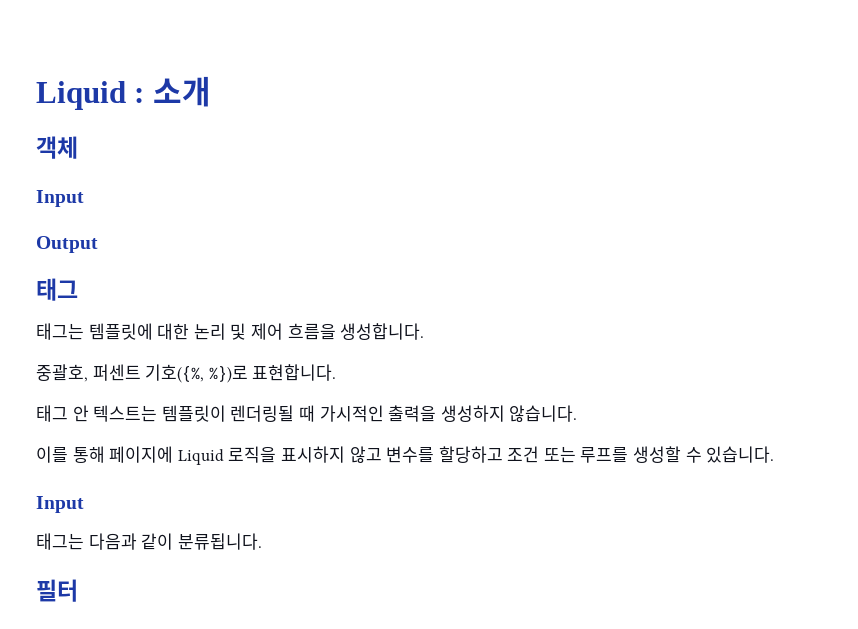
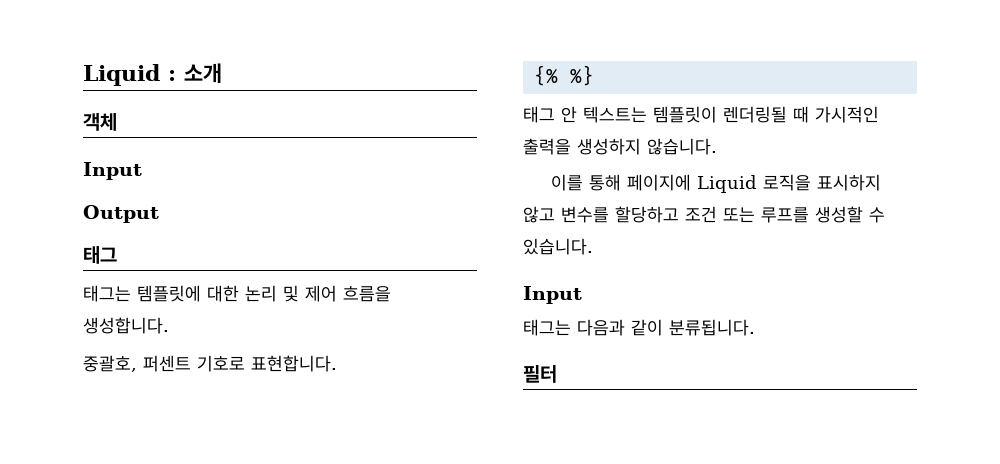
- 중괄호, 퍼센트 기호({%, %})로 표현합니다.
+ 중괄호, 퍼센트 기호로 표현합니다.
+ {% %}

